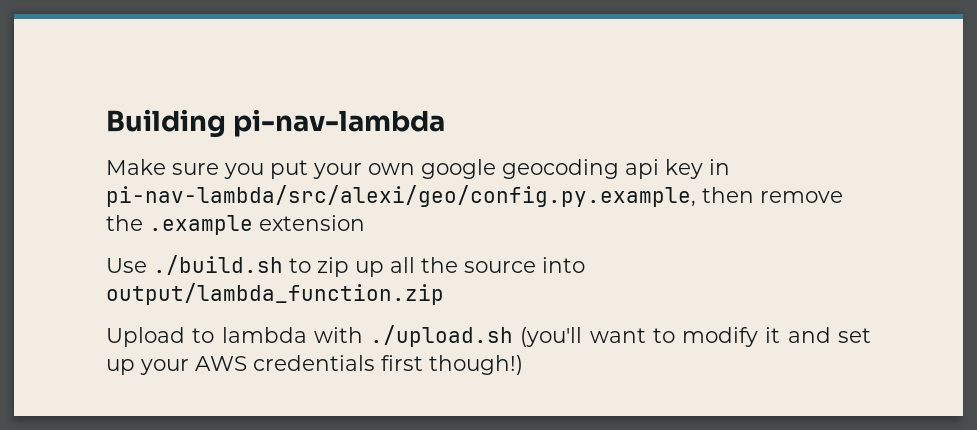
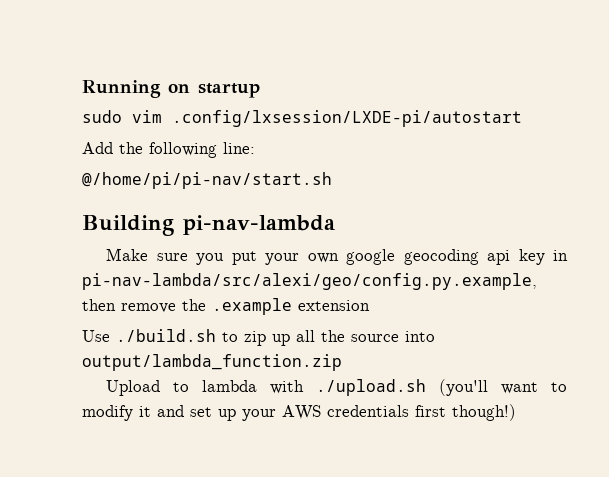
+ Running on startup
+ sudo vim .config/lxsession/LXDE-pi/autostart
+ Add the following line:
+ @/home/pi/pi-nav/start.sh

